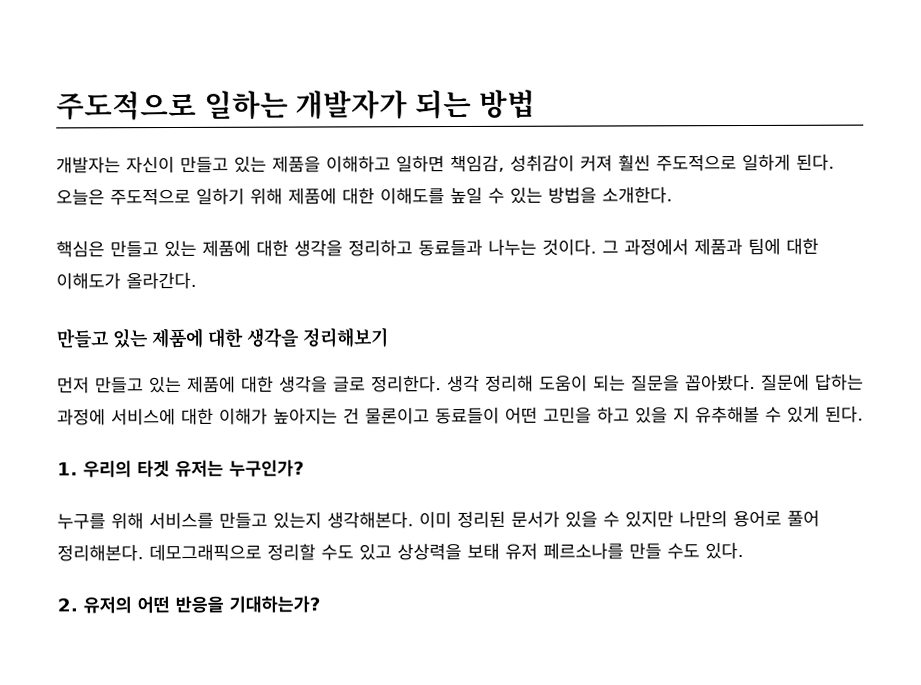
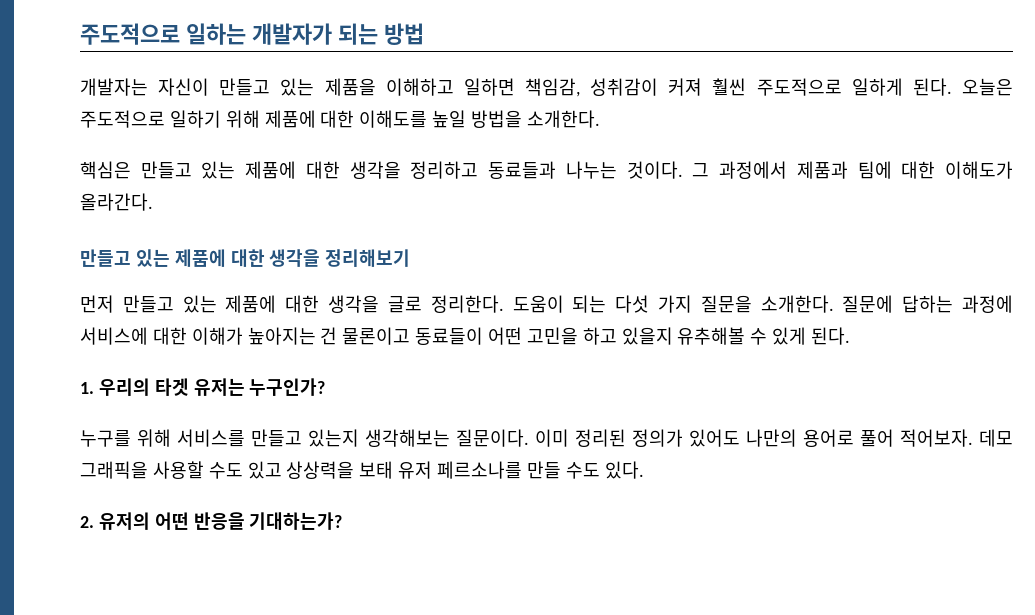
- 오늘은 주도적으로 일하기 위해 제품에 대한 이해도를 높일 수 있는 방법을 소개한다.
+ 오늘은 주도적으로 일하기 위해 제품에 대한 이해도를 높일 방법을 소개한다.
- 생각 정리해 도움이 되는 질문을 꼽아봤다.
+ 도움이 되는 다섯 가지 질문을 소개한다.
- 질문에 답하는 과정에 서비스에 대한 이해가 높아지는 건 물론이고 동료들이 어떤 고민을 하고 있을 지 유추해볼 수 있게 된다.
+ 질문에 답하는 과정에 서비스에 대한 이해가 높아지는 건 물론이고 동료들이 어떤 고민을 하고 있을지 유추해볼 수 있게 된다.
- 누구를 위해 서비스를 만들고 있는지 생각해본다. 이미 정리된 문서가 있을 수 있지만 나만의 용어로 풀어 정리해본다. 데모그래픽으로 정리할 수도 있고 상상력을 보태 유저 페르소나를 만들 수도 있다.
+ 누구를 위해 서비스를 만들고 있는지 생각해보는 질문이다. 이미 정리된 정의가 있어도 나만의 용어로 풀어 적어보자. 데모 그래픽을 사용할 수도 있고 상상력을 보태 유저 페르소나를 만들 수도 있다.

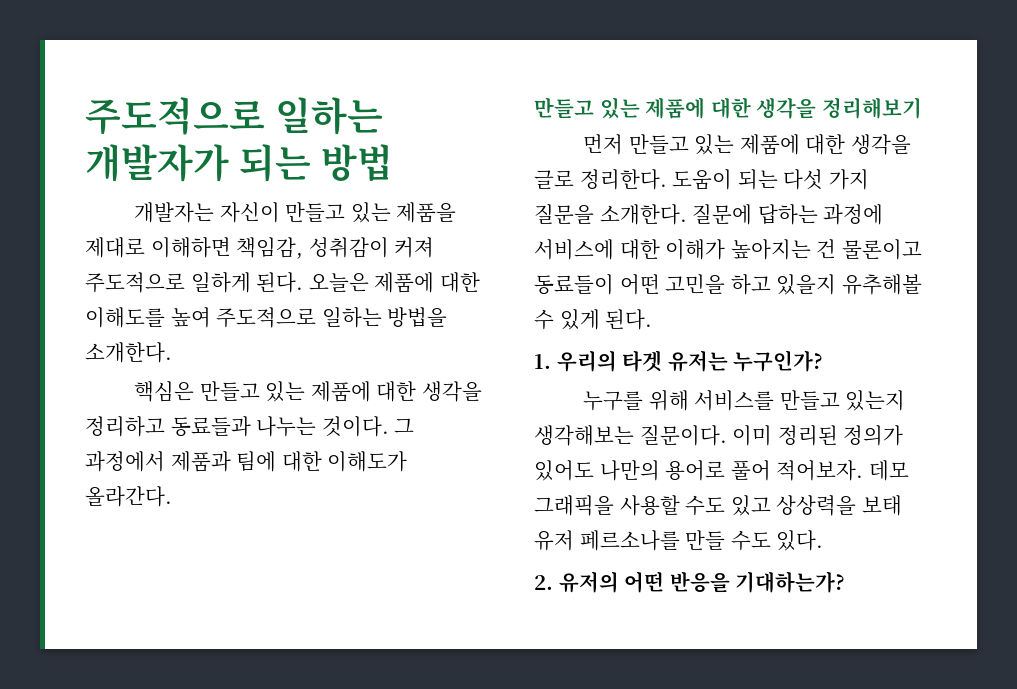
- 개발자는 자신이 만들고 있는 제품을 이해하고 일하면 책임감, 성취감이 커져 훨씬 주도적으로 일하게 된다.
+ 개발자는 자신이 만들고 있는 제품을 제대로 이해하면 책임감, 성취감이 커져 주도적으로 일하게 된다.
- 오늘은 주도적으로 일하기 위해 제품에 대한 이해도를 높일 방법을 소개한다.
+ 오늘은 제품에 대한 이해도를 높여 주도적으로 일하는 방법을 소개한다.

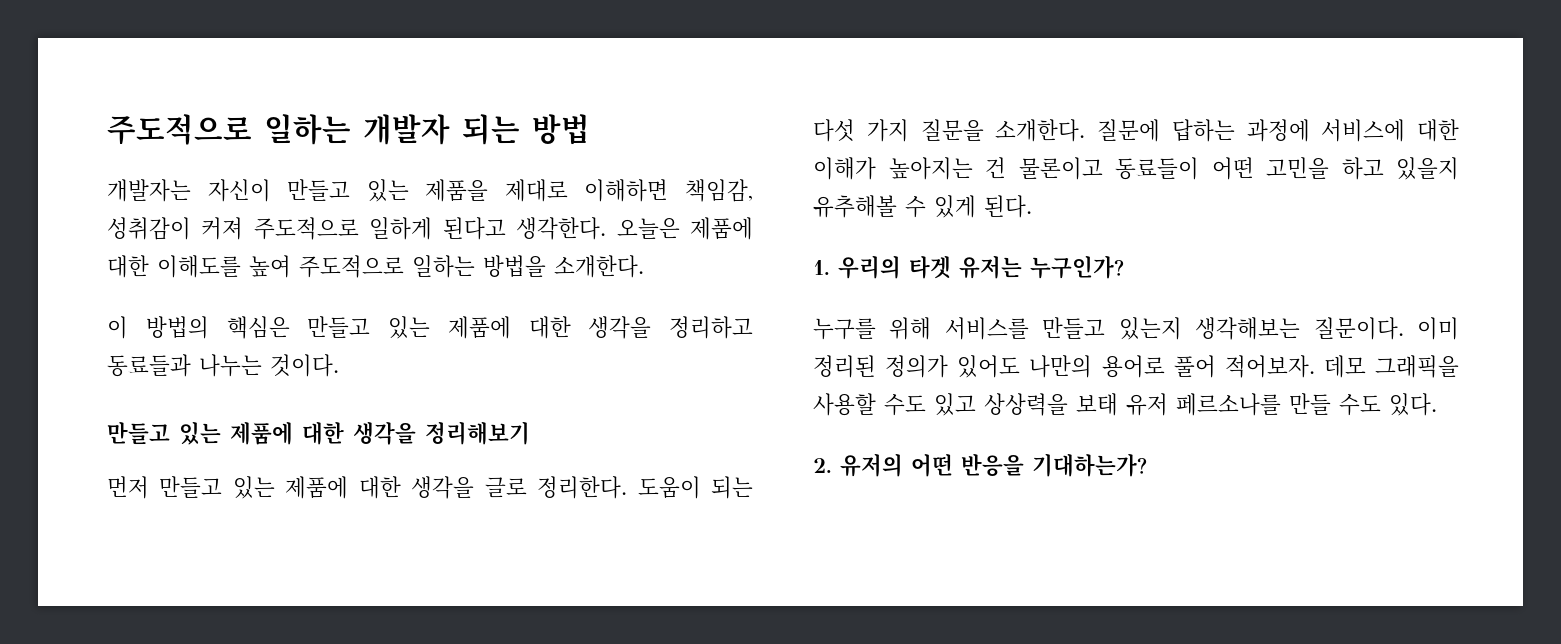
- 주도적으로 일하는 개발자가 되는 방법
+ 주도적으로 일하는 개발자 되는 방법
- 개발자는 자신이 만들고 있는 제품을 제대로 이해하면 책임감, 성취감이 커져 주도적으로 일하게 된다.
+ 개발자는 자신이 만들고 있는 제품을 제대로 이해하면 책임감, 성취감이 커져 주도적으로 일하게 된다고 생각한다.
- 핵심은 만들고 있는 제품에 대한 생각을 정리하고 동료들과 나누는 것이다. 그 과정에서 제품과 팀에 대한 이해도가 올라간다.
+ 이 방법의 핵심은 만들고 있는 제품에 대한 생각을 정리하고 동료들과 나누는 것이다.

